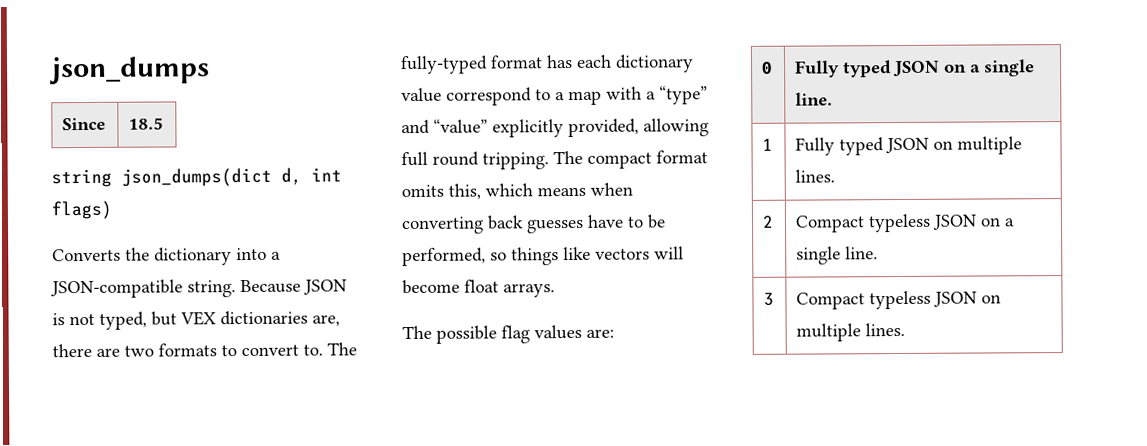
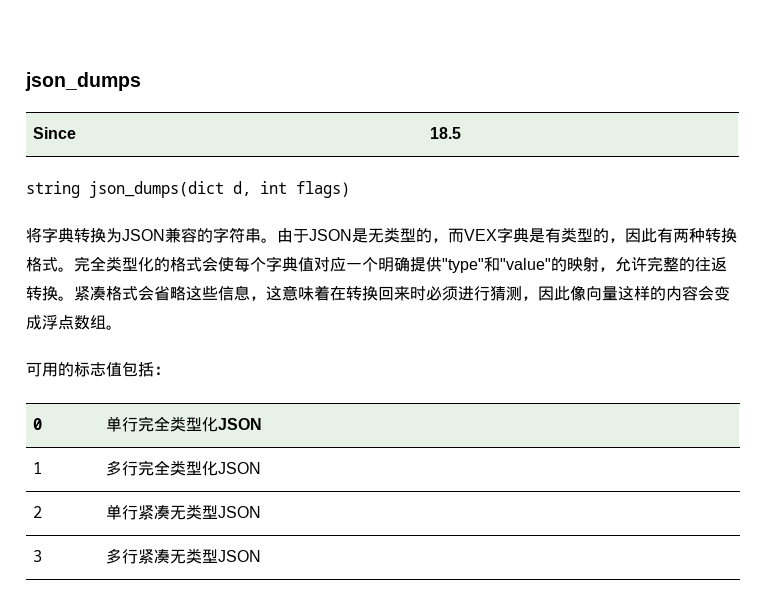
- Converts the dictionary into a JSON-compatible string. Because JSON is not typed, but VEX dictionaries are, there are two formats to convert to. The fully-typed format has each dictionary value correspond to a map with a “type” and “value” explicitly provided, allowing full round tripping. The compact format omits this, which means when converting back guesses have to be performed, so things like vectors will become float arrays.
- The possible flag values are:
- 0 | Fully typed JSON on a single line.
- 1 | Fully typed JSON on multiple lines.
- 2 | Compact typeless JSON on a single line.
- 3 | Compact typeless JSON on multiple lines.
+ 将字典转换为JSON兼容的字符串。由于JSON是无类型的，而VEX字典是有类型的，因此有两种转换格式。完全类型化的格式会使每个字典值对应一个明确提供"type"和"value"的映射，允许完整的往返转换。紧凑格式会省略这些信息，这意味着在转换回来时必须进行猜测，因此像向量这样的内容会变成浮点数组。
+ 可用的标志值包括：
+ 0 | 单行完全类型化JSON
+ 1 | 多行完全类型化JSON
+ 2 | 单行紧凑无类型JSON
+ 3 | 多行紧凑无类型JSON

